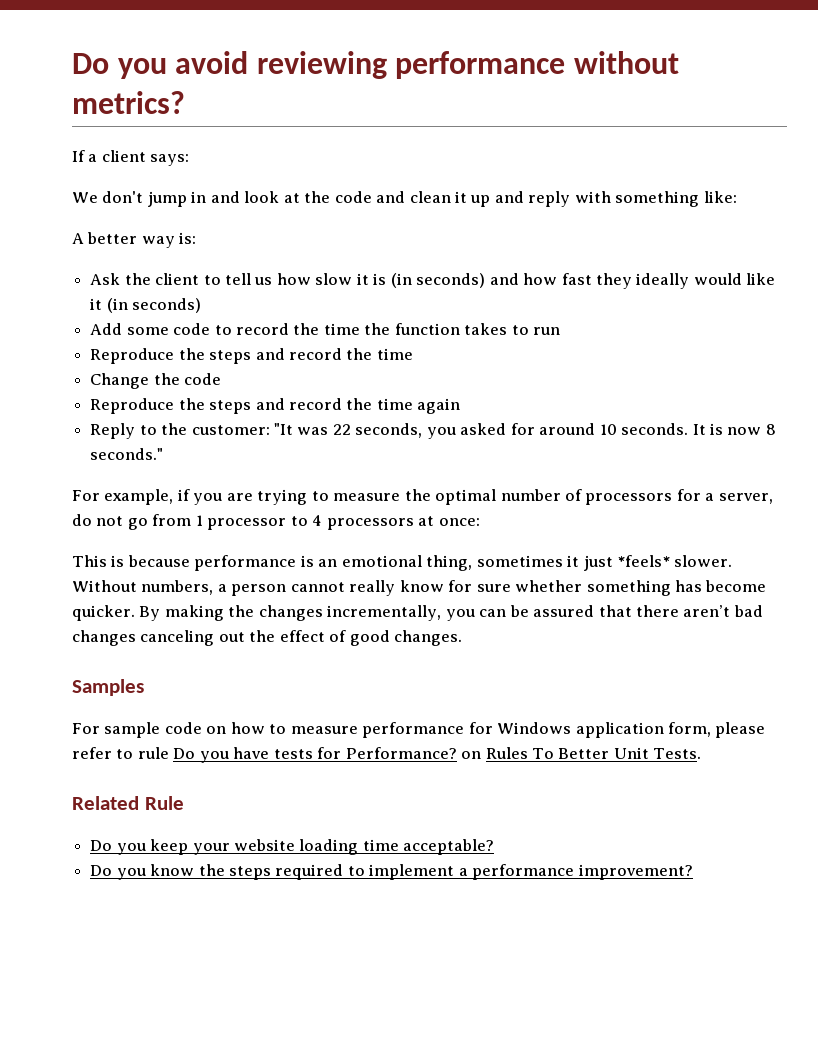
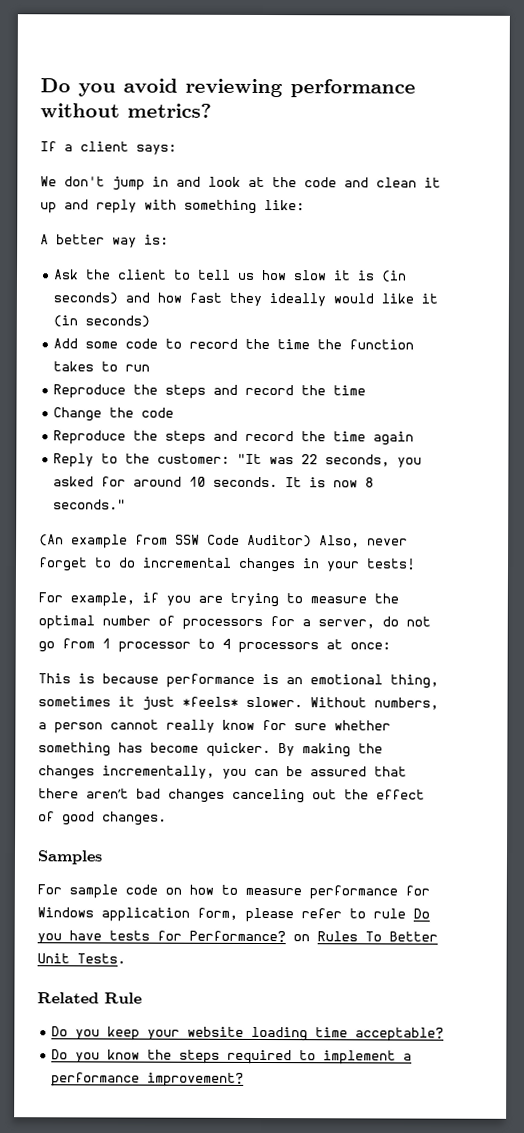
+ (An example from SSW Code Auditor) Also, never forget to do incremental changes in your tests!

